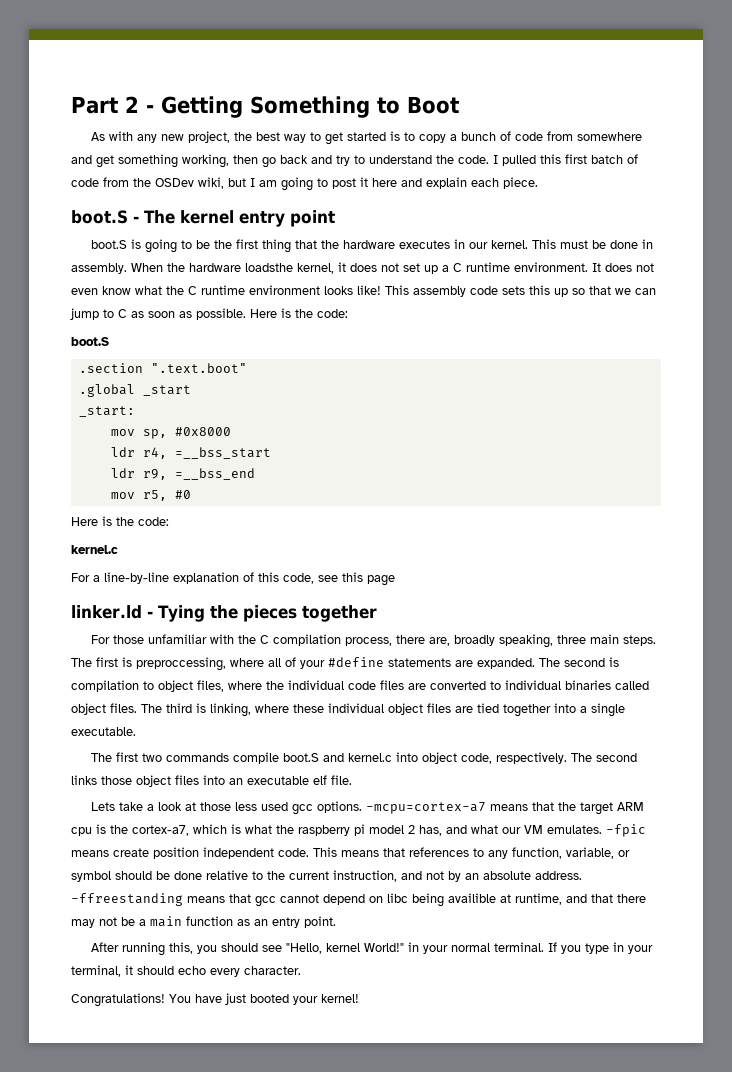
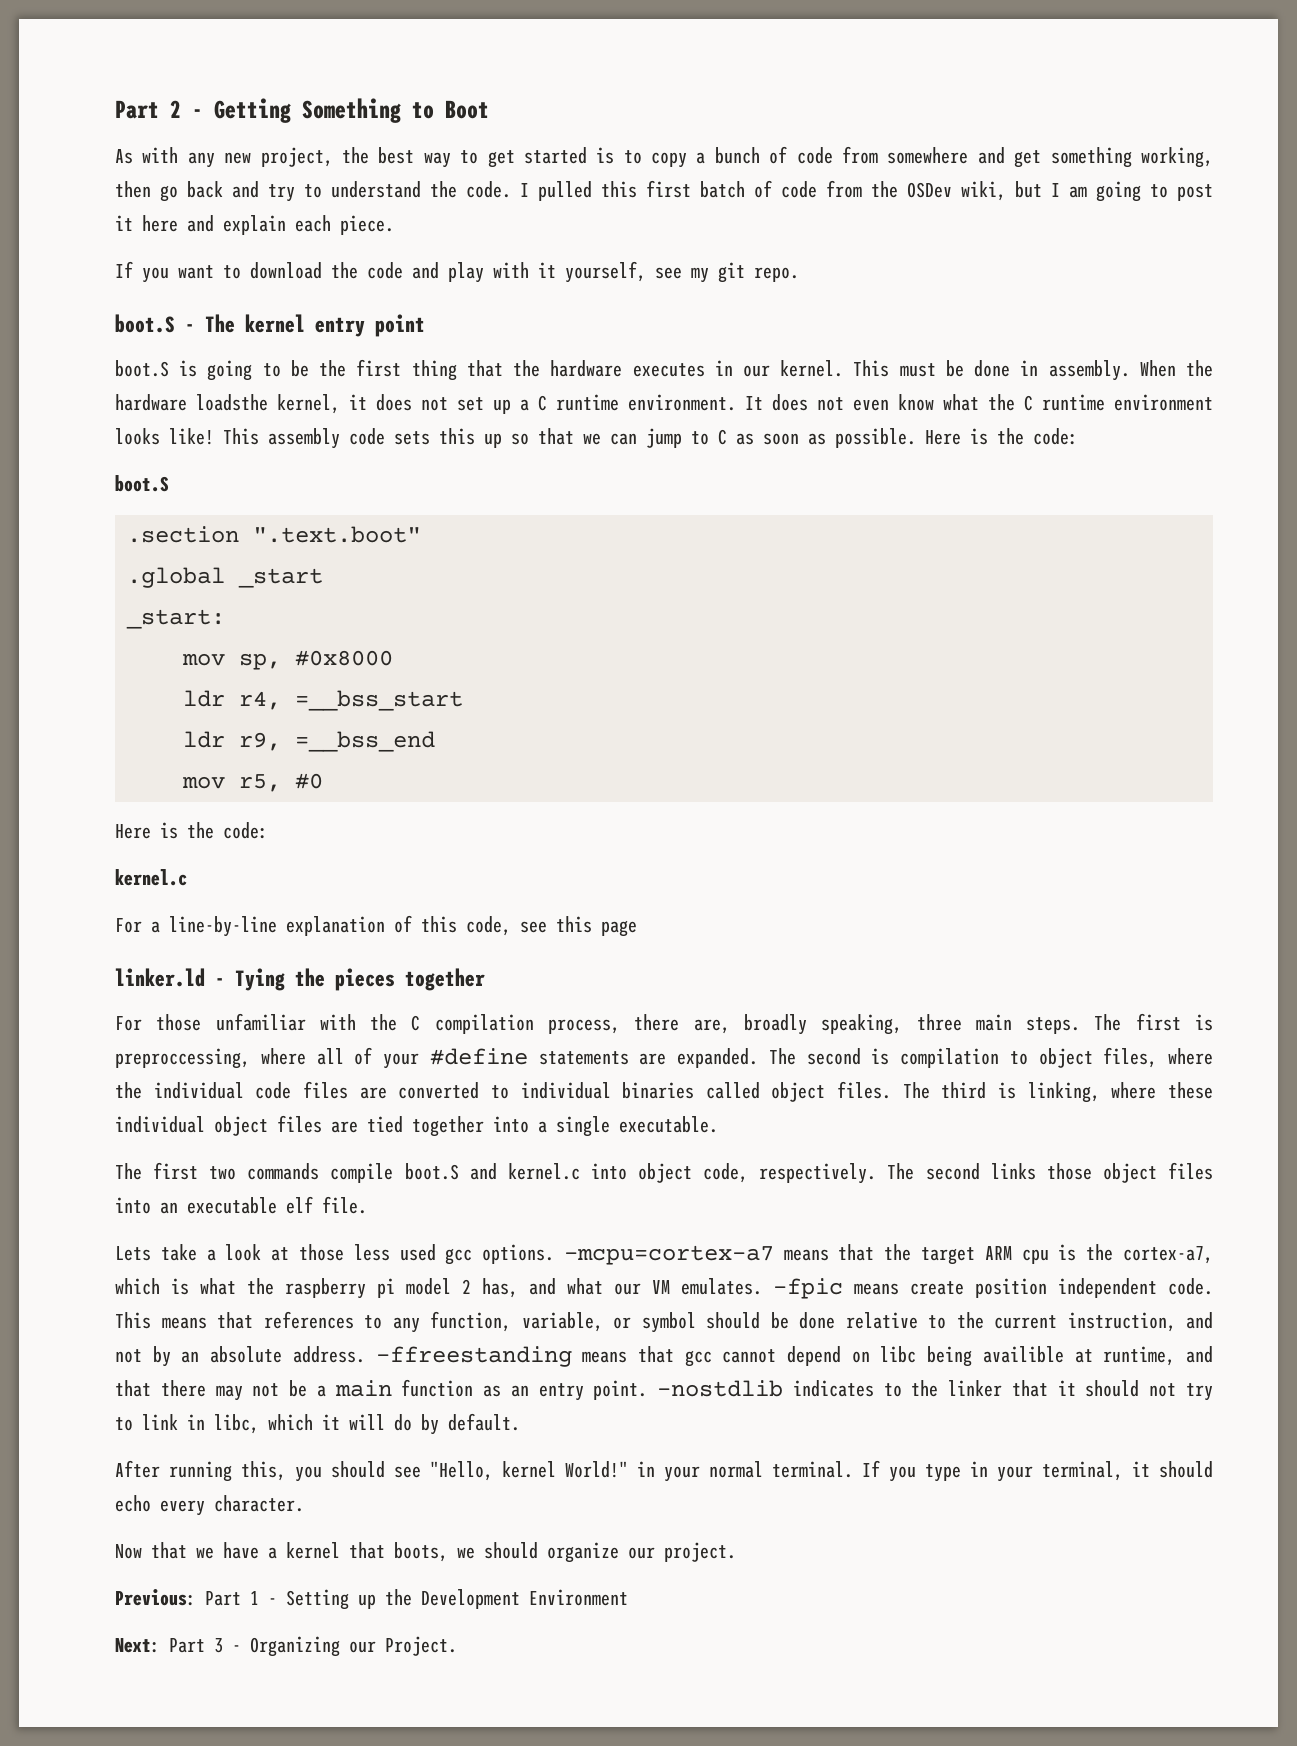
+ If you want to download the code and play with it yourself, see my git repo.
+ -nostdlib indicates to the linker that it should not try to link in libc, which it will do by default.
- Congratulations! You have just booted your kernel!
+ Now that we have a kernel that boots, we should organize our project.
+ Previous: Part 1 - Setting up the Development Environment
+ Next: Part 3 - Organizing our Project.

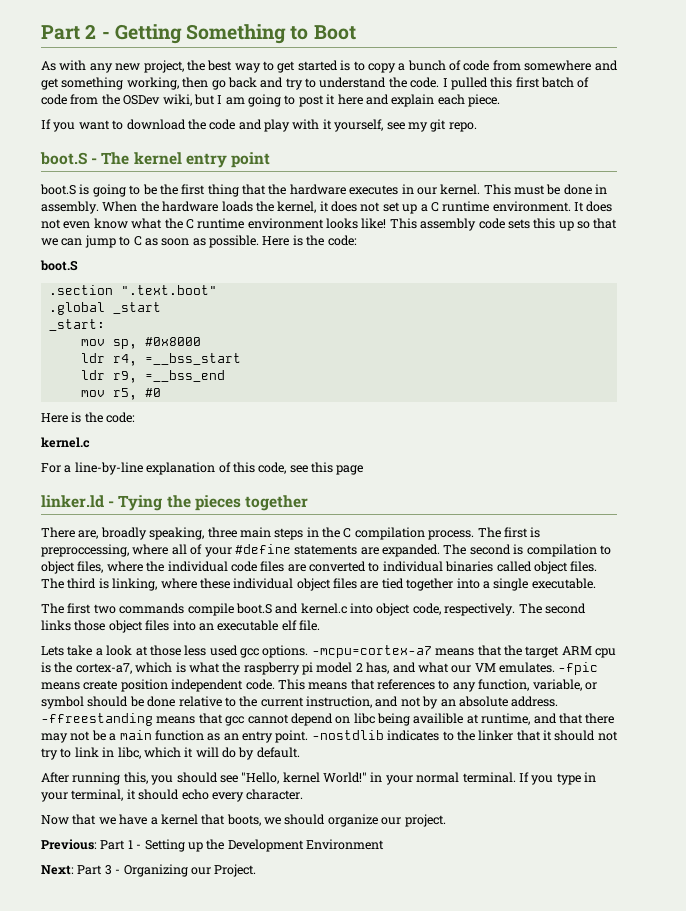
- When the hardware loadsthe kernel, it does not set up a C runtime environment.
+ When the hardware loads the kernel, it does not set up a C runtime environment.
- For those unfamiliar with the C compilation process, there are, broadly speaking, three main steps.
+ There are, broadly speaking, three main steps in the C compilation process.

